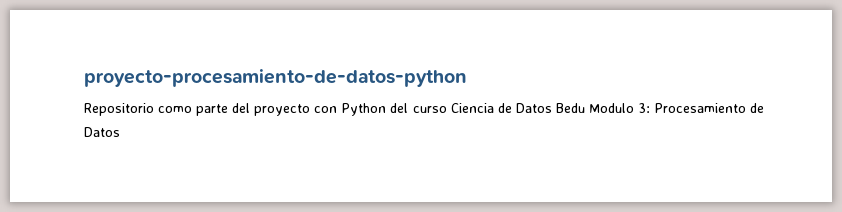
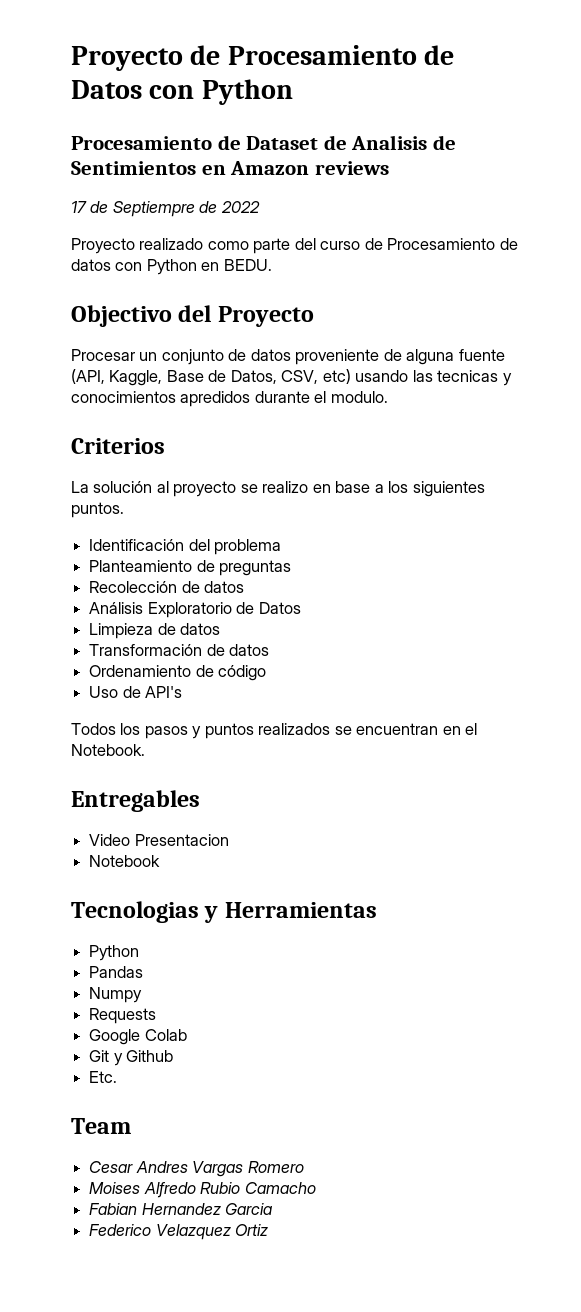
- proyecto-procesamiento-de-datos-python
- Repositorio como parte del proyecto con Python del curso Ciencia de Datos Bedu Modulo 3: Procesamiento de Datos
+ Proyecto de Procesamiento de Datos con Python
+ Procesamiento de Dataset de Analisis de Sentimientos en Amazon reviews
+ 17 de Septiempre de 2022
+ Proyecto realizado como parte del curso de Procesamiento de datos con Python en BEDU.
+ Objectivo del Proyecto
+ Procesar un conjunto de datos proveniente de alguna fuente (API, Kaggle, Base de Datos, CSV, etc) usando las tecnicas y conocimientos apredidos durante el modulo.
+ Criterios
+ La solución al proyecto se realizo en base a los siguientes puntos.
+ Identificación del problema
+ Planteamiento de preguntas
+ Recolección de datos
+ Análisis Exploratorio de Datos
+ Limpieza de datos
+ Transformación de datos
+ Ordenamiento de código
+ Uso de API's
+ Todos los pasos y puntos realizados se encuentran en el Notebook.
+ Entregables
+ Video Presentacion
+ Notebook
+ Tecnologias y Herramientas
+ Python
+ Pandas
+ Numpy
+ Requests
+ Google Colab
+ Git y Github
+ Etc.
+ Team
+ Cesar Andres Vargas Romero
+ Moises Alfredo Rubio Camacho
+ Fabian Hernandez Garcia
+ Federico Velazquez Ortiz

